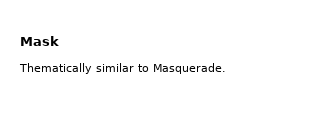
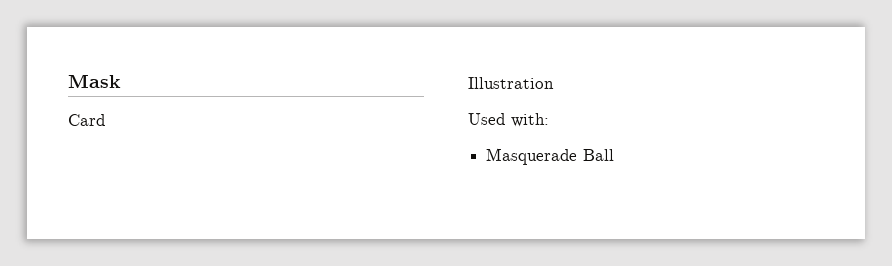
- Thematically similar to Masquerade.
+ Card
+ Illustration
+ Used with:
+ Masquerade Ball

